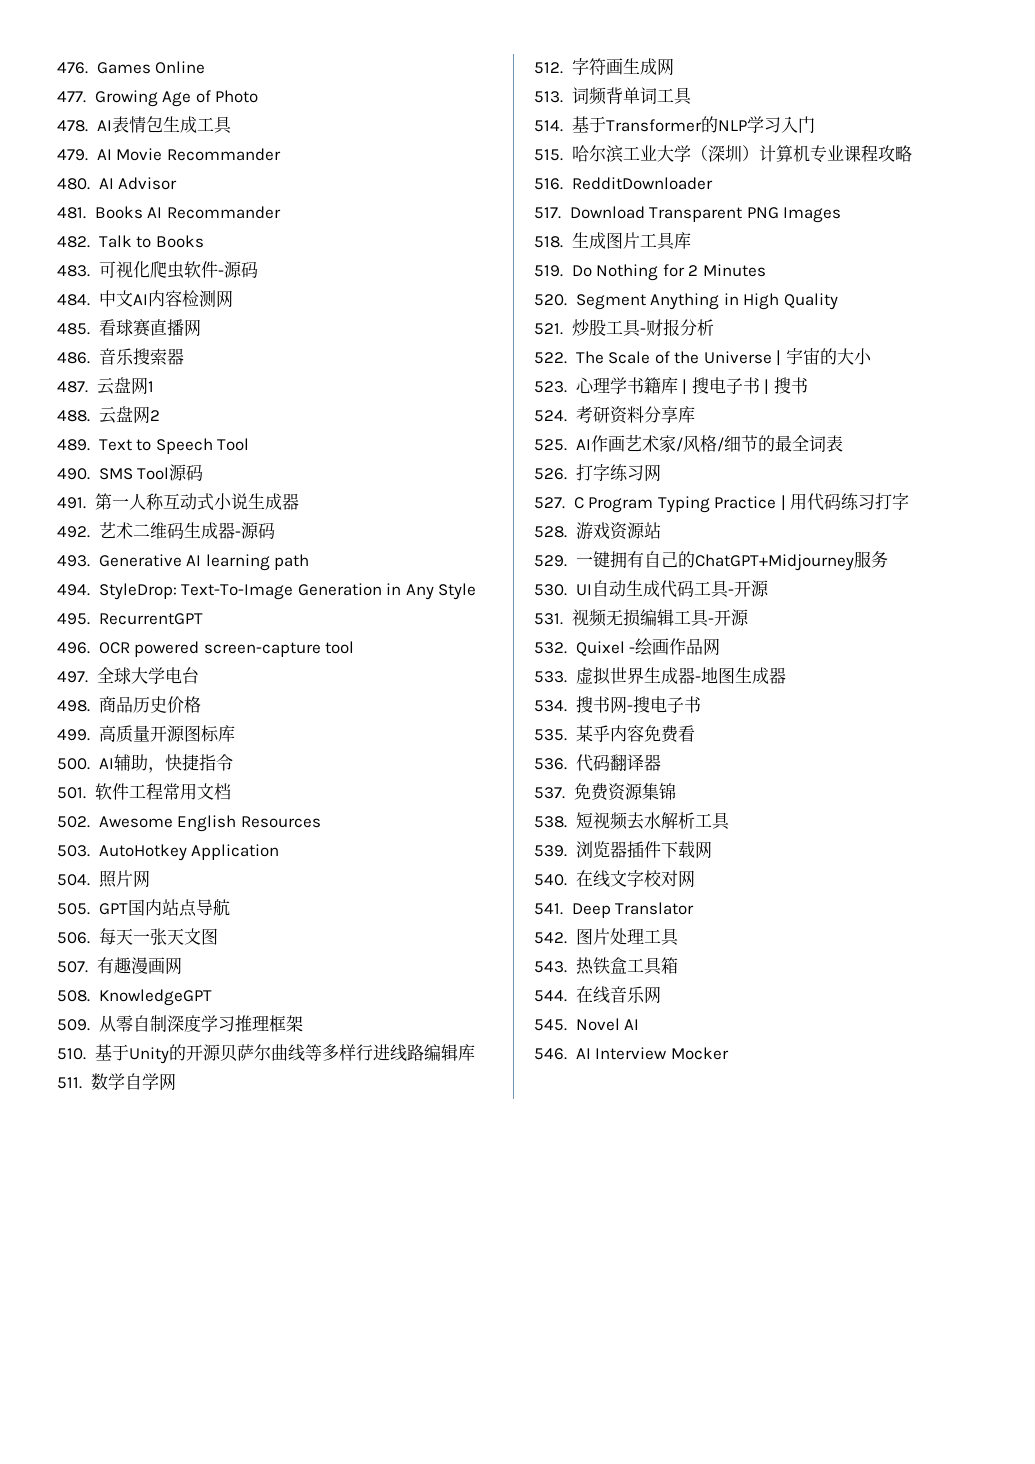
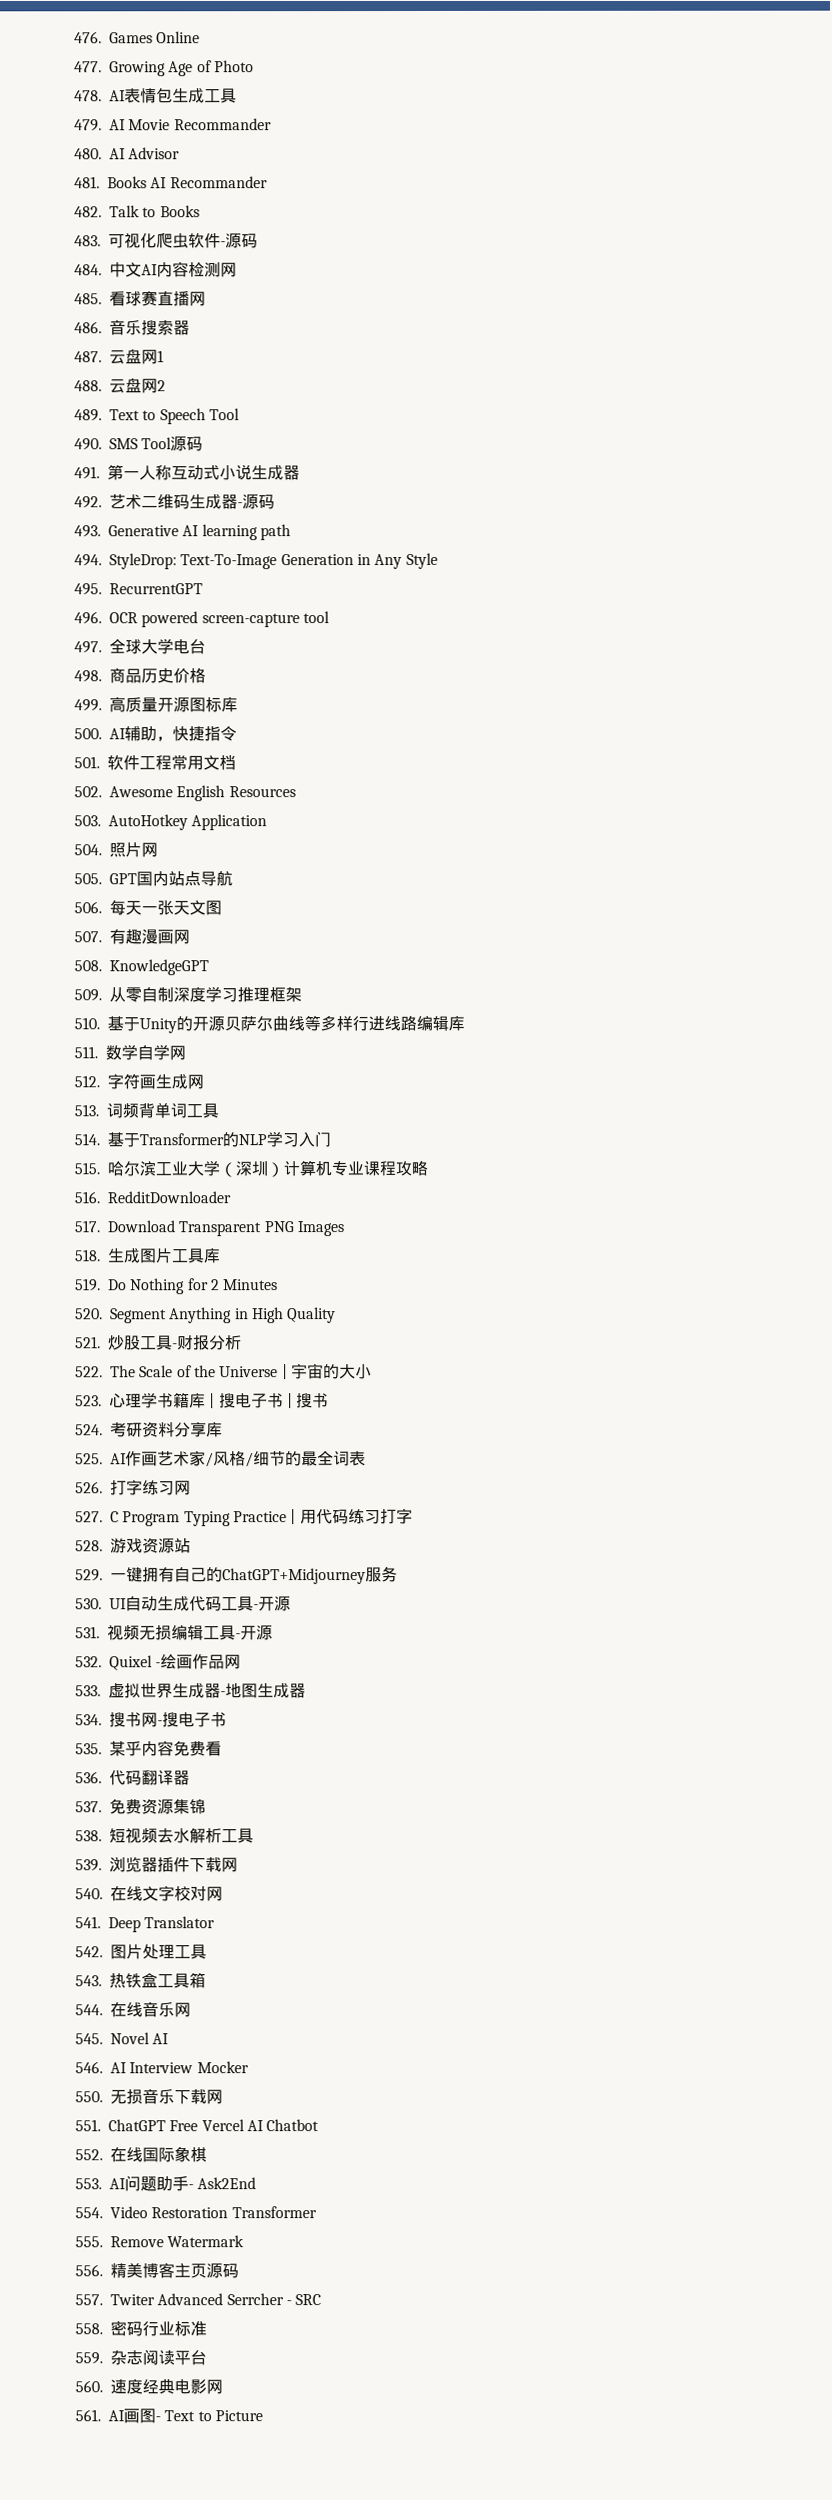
+ 550.无损音乐下载网
+ 551. ChatGPT Free Vercel AI Chatbot
+ 552.在线国际象棋
+ 553. AI问题助手- Ask2End
+ 554. Video Restoration Transformer
+ 555. Remove Watermark
+ 556.精美博客主页源码
+ 557. Twiter Advanced Serrcher - SRC
+ 558.密码行业标准
+ 559.杂志阅读平台
+ 560.速度经典电影网
+ 561. AI画图- Text to Picture

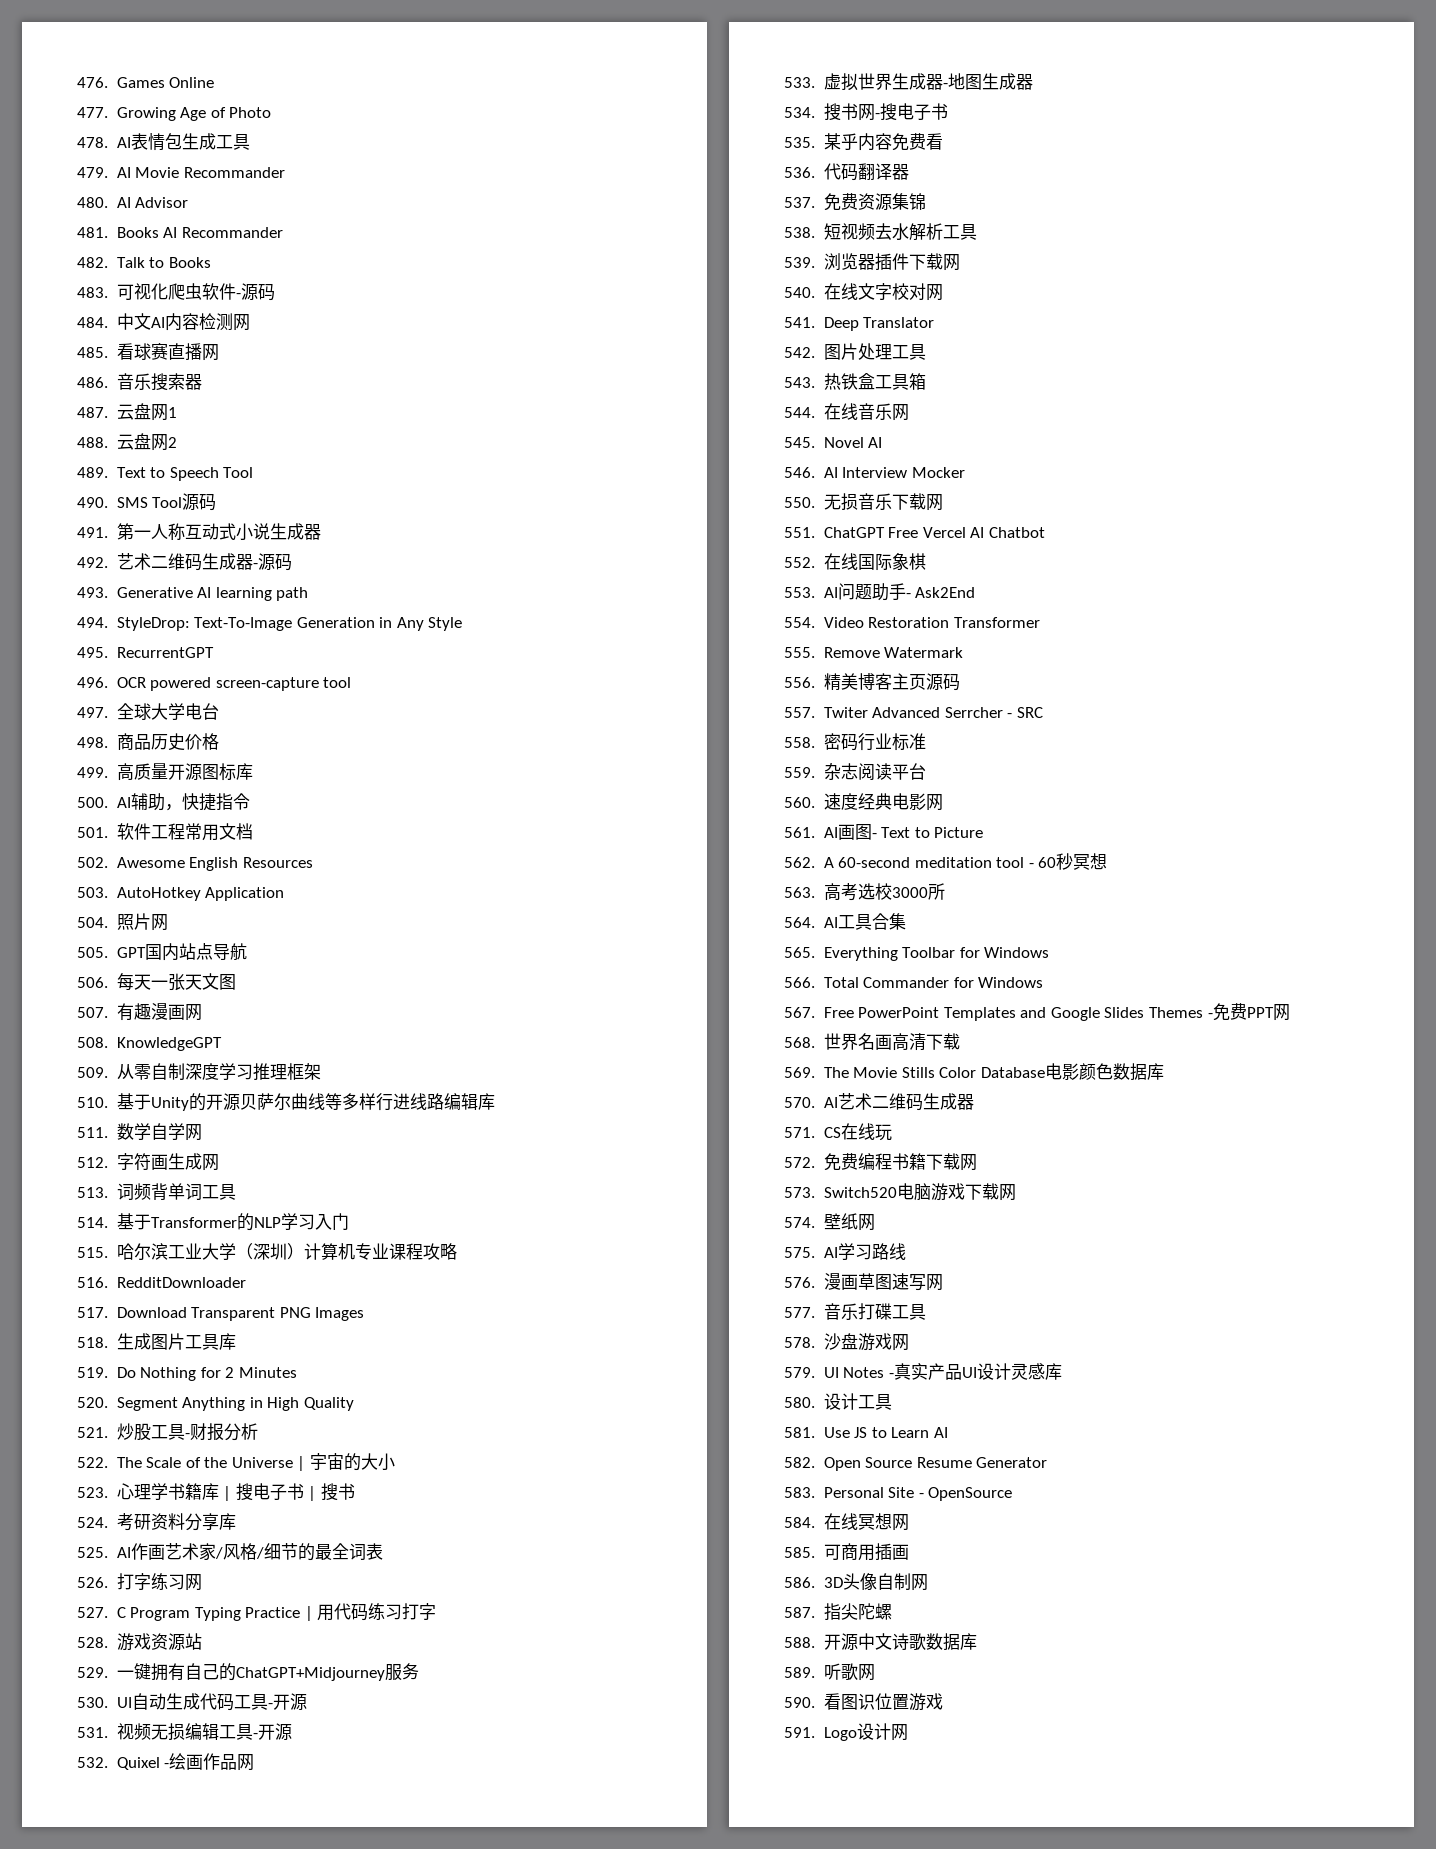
+ 562. A 60-second meditation tool - 60秒冥想
+ 563.高考选校3000所
+ 564. AI工具合集
+ 565. Everything Toolbar for Windows
+ 566. Total Commander for Windows
+ 567. Free PowerPoint Templates and Google Slides Themes -免费PPT网
+ 568.世界名画高清下载
+ 569. The Movie Stills Color Database电影颜色数据库
+ 570. AI艺术二维码生成器
+ 571. CS在线玩
+ 572.免费编程书籍下载网
+ 573. Switch520电脑游戏下载网
+ 574.壁纸网
+ 575. AI学习路线
+ 576.漫画草图速写网
+ 577.音乐打碟工具
+ 578.沙盘游戏网
+ 579. UI Notes -真实产品UI设计灵感库
+ 580.设计工具
+ 581. Use JS to Learn AI
+ 582. Open Source Resume Generator
+ 583. Personal Site - OpenSource
+ 584.在线冥想网
+ 585.可商用插画
+ 586. 3D头像自制网
+ 587.指尖陀螺
+ 588.开源中文诗歌数据库
+ 589.听歌网
+ 590.看图识位置游戏
+ 591. Logo设计网

